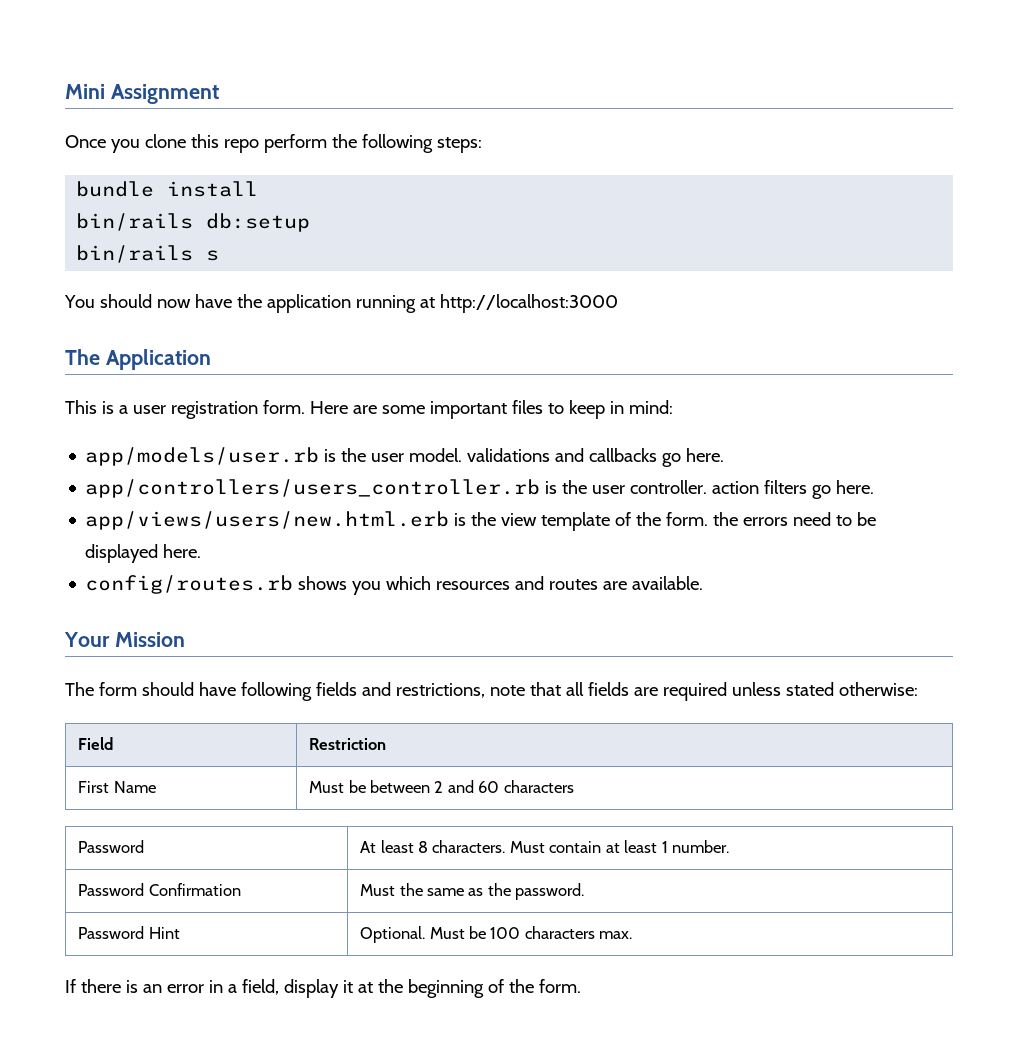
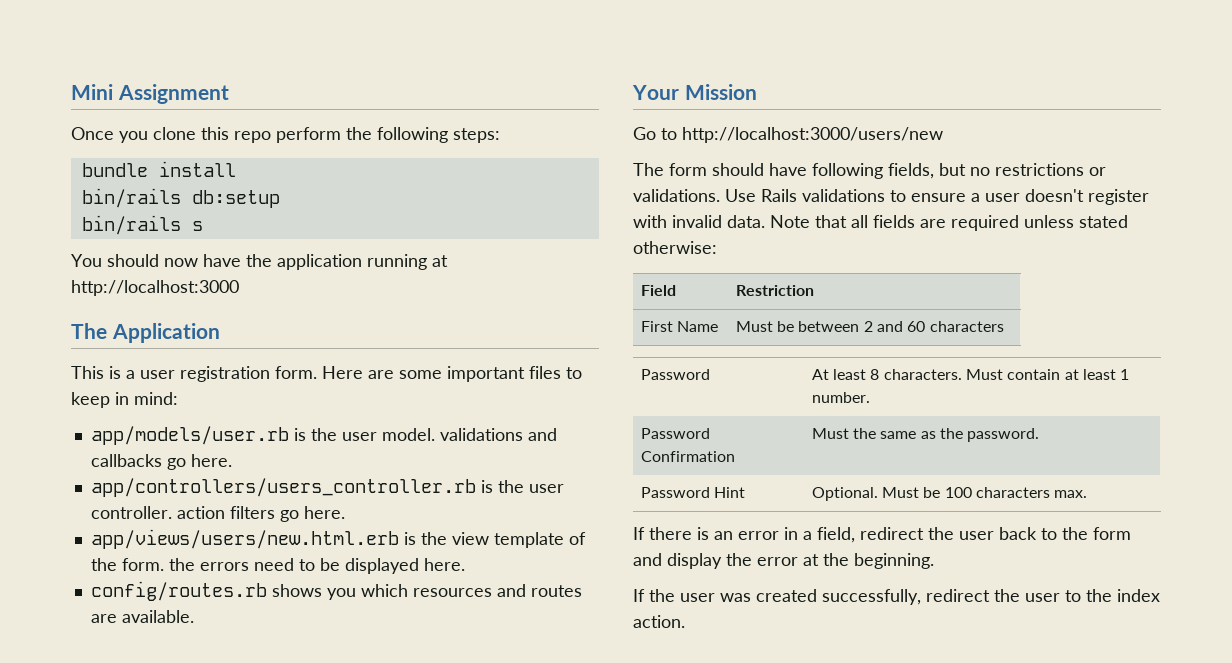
+ Go to http://localhost:3000/users/new
- The form should have following fields and restrictions, note that all fields are required unless stated otherwise:
+ The form should have following fields, but no restrictions or validations. Use Rails validations to ensure a user doesn't register with invalid data. Note that all fields are required unless stated otherwise:
- If there is an error in a field, display it at the beginning of the form.
+ If there is an error in a field, redirect the user back to the form and display the error at the beginning.
+ If the user was created successfully, redirect the user to the index action.

